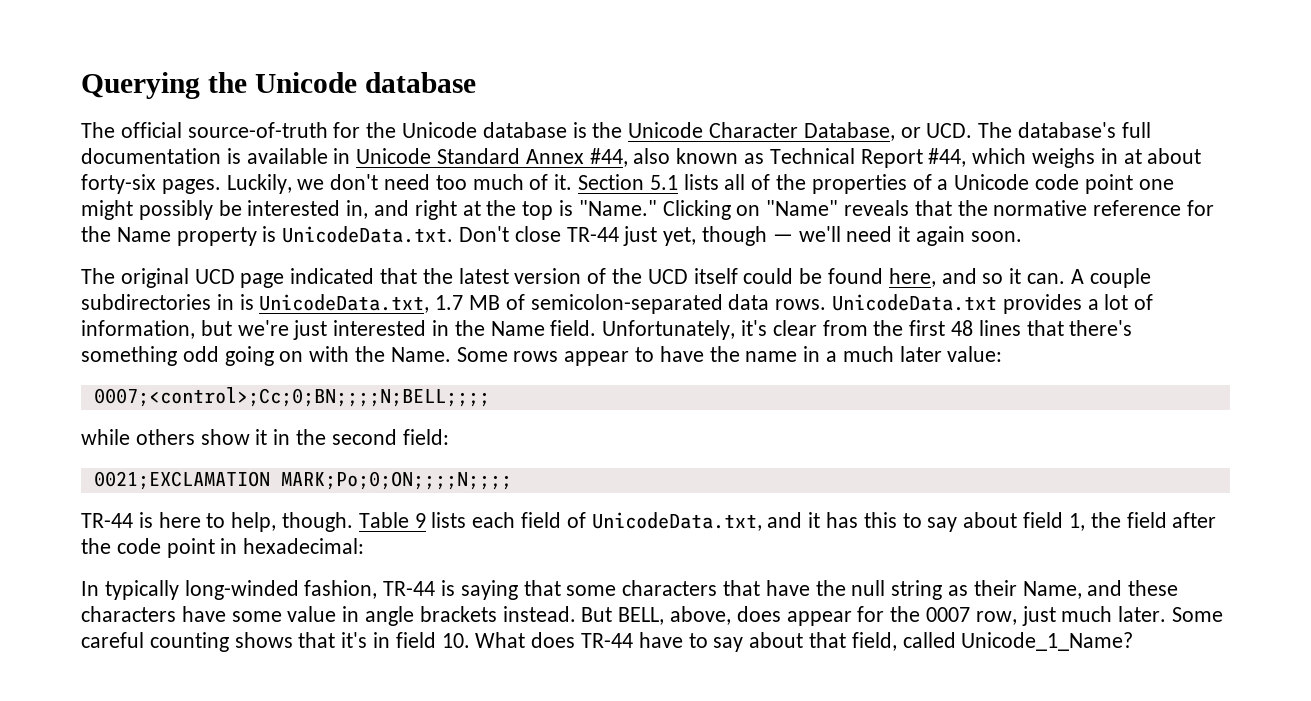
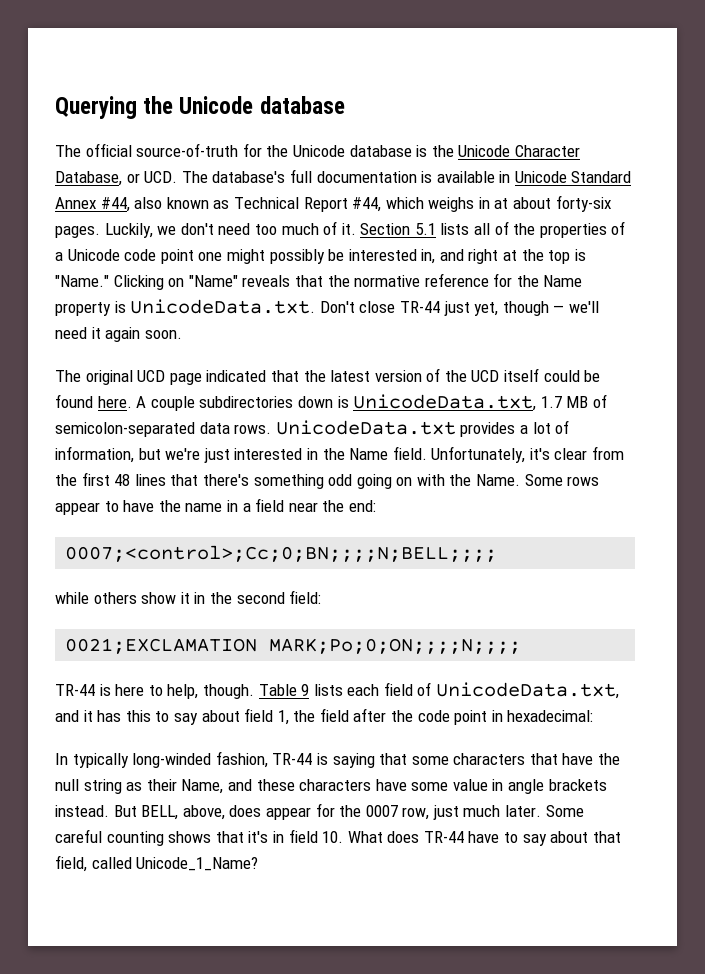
- The original UCD page indicated that the latest version of the UCD itself could be found here, and so it can.
+ The original UCD page indicated that the latest version of the UCD itself could be found here.
- A couple subdirectories in is UnicodeData.txt, 1.7 MB of semicolon-separated data rows.
+ A couple subdirectories down is UnicodeData.txt, 1.7 MB of semicolon-separated data rows.
- Some rows appear to have the name in a much later value:
+ Some rows appear to have the name in a field near the end:

